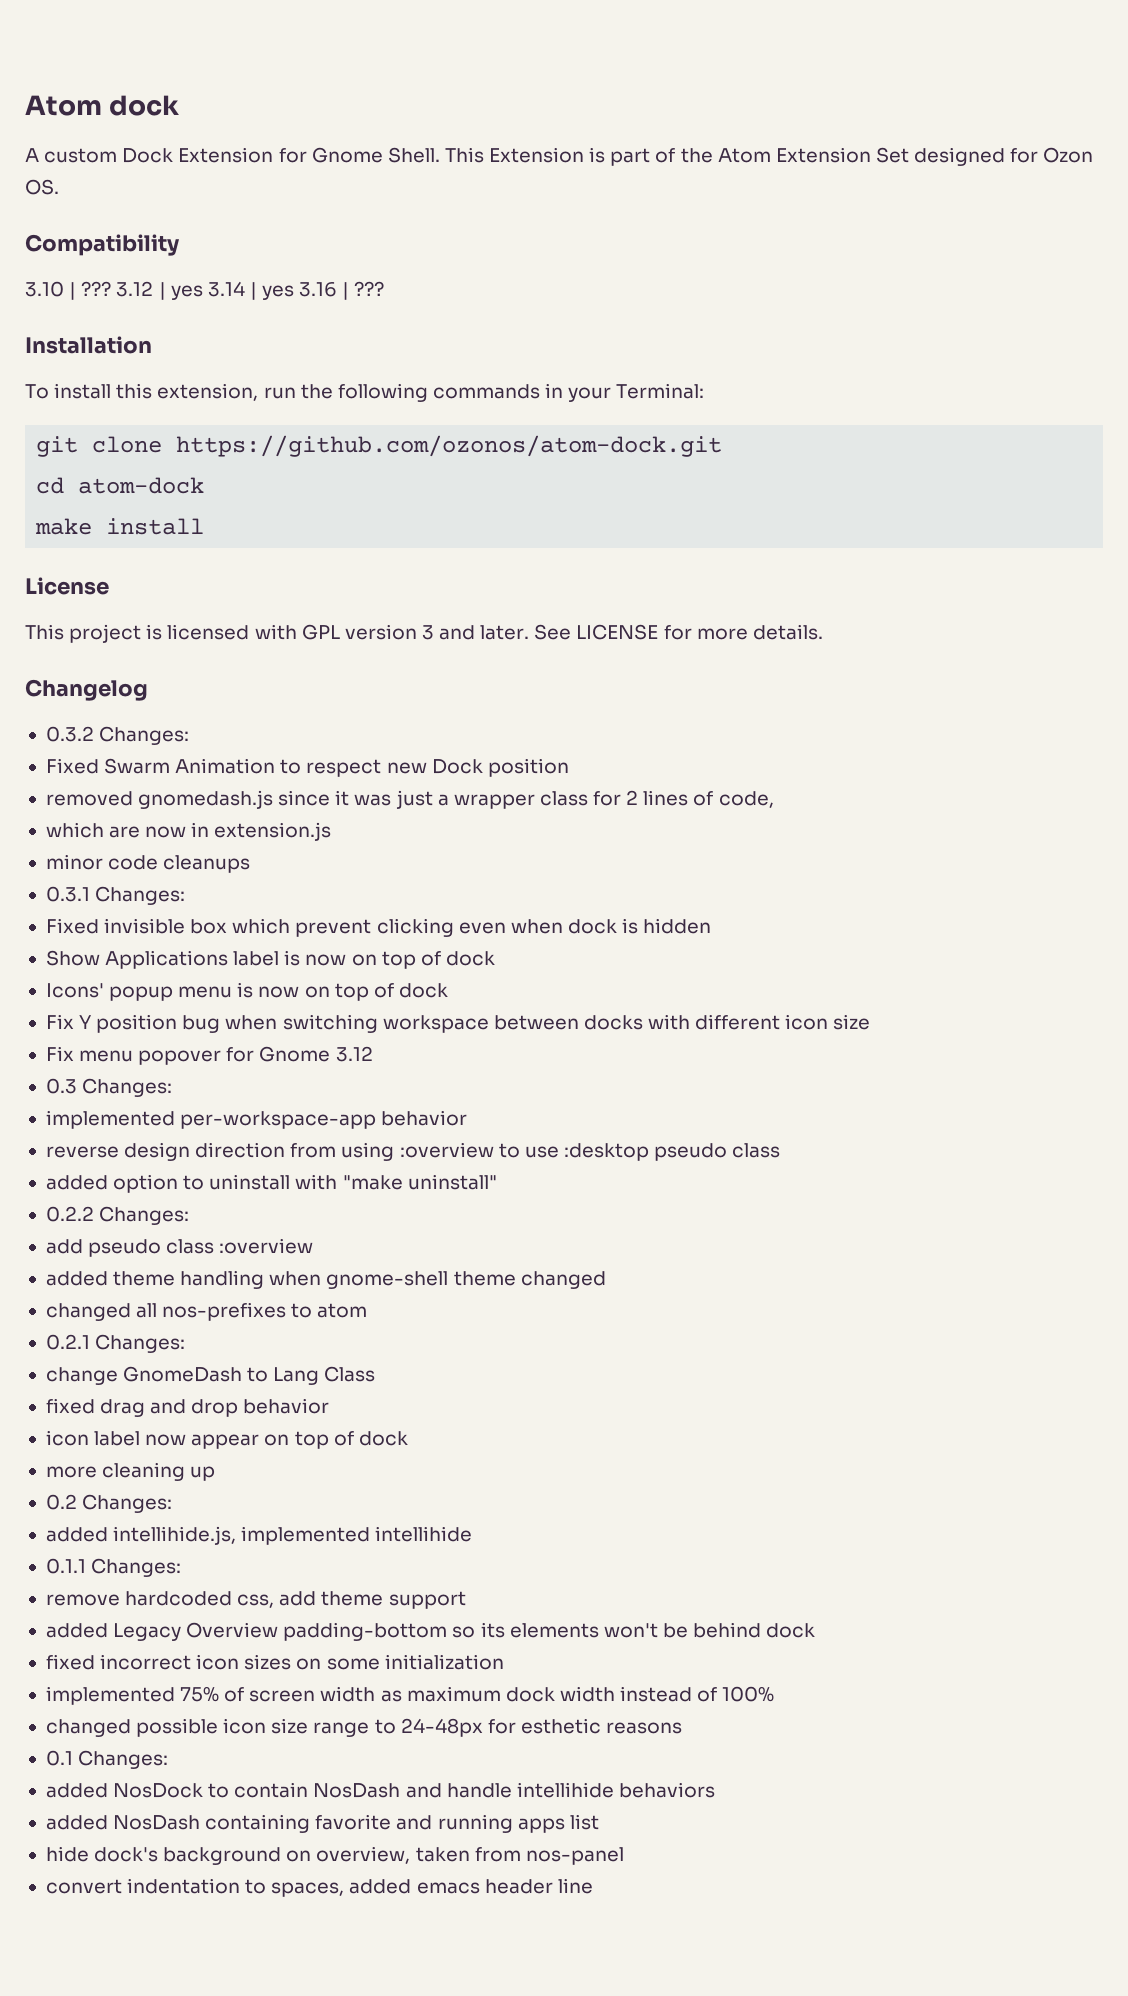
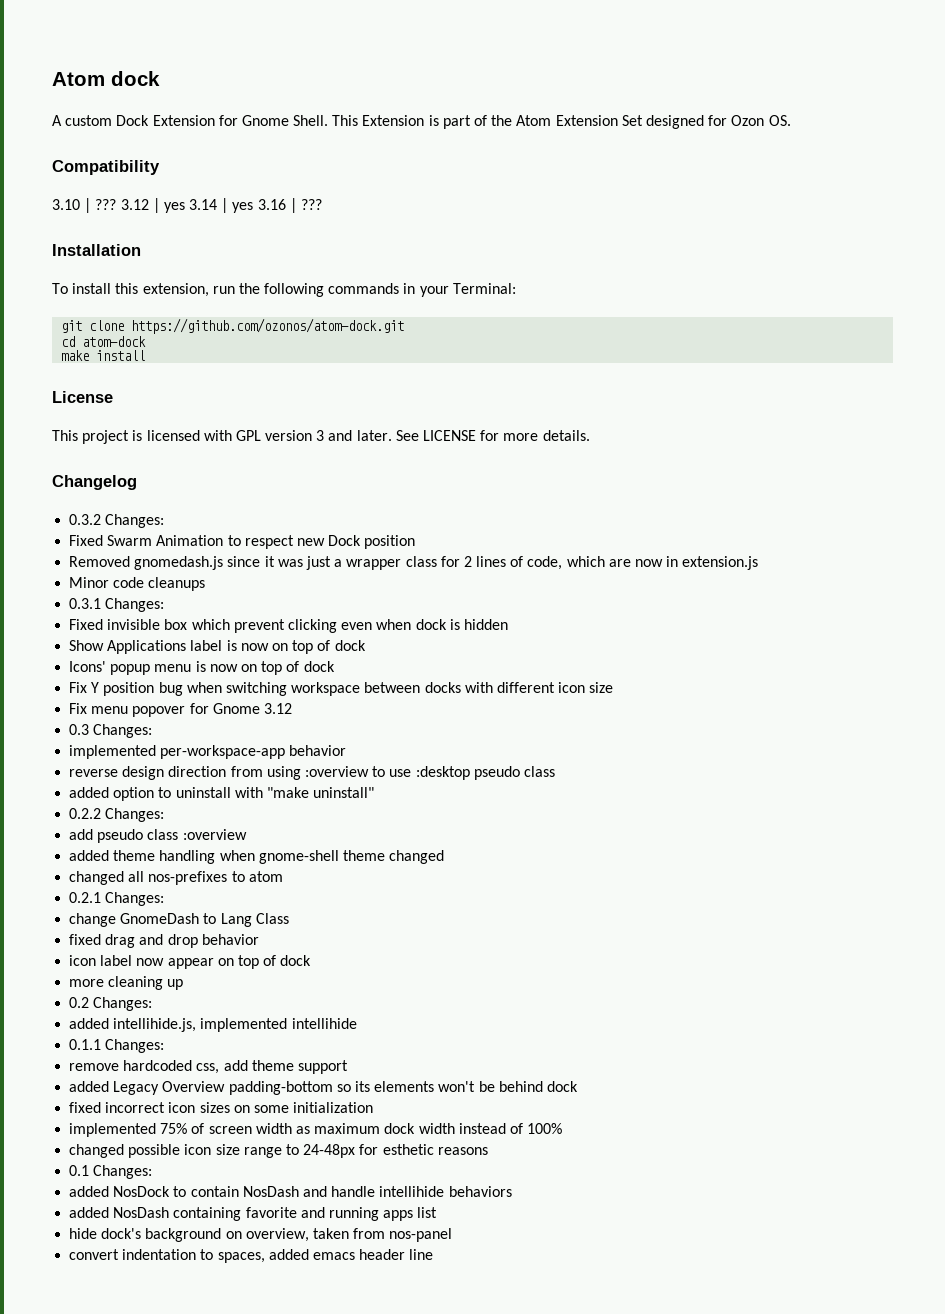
- removed gnomedash.js since it was just a wrapper class for 2 lines of code,
- which are now in extension.js
+ Removed gnomedash.js since it was just a wrapper class for 2 lines of code, which are now in extension.js
- minor code cleanups
+ Minor code cleanups

